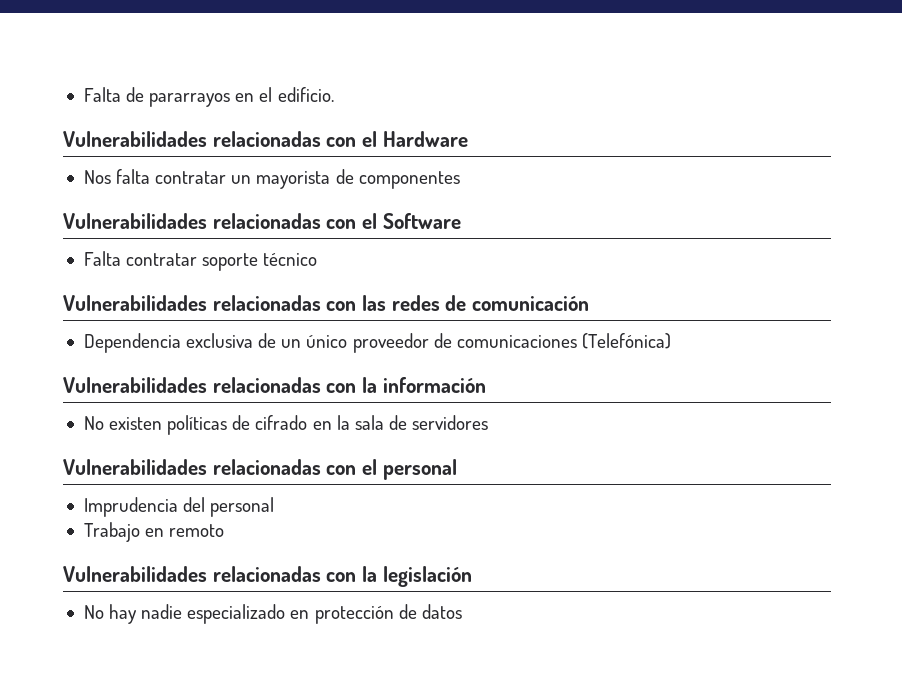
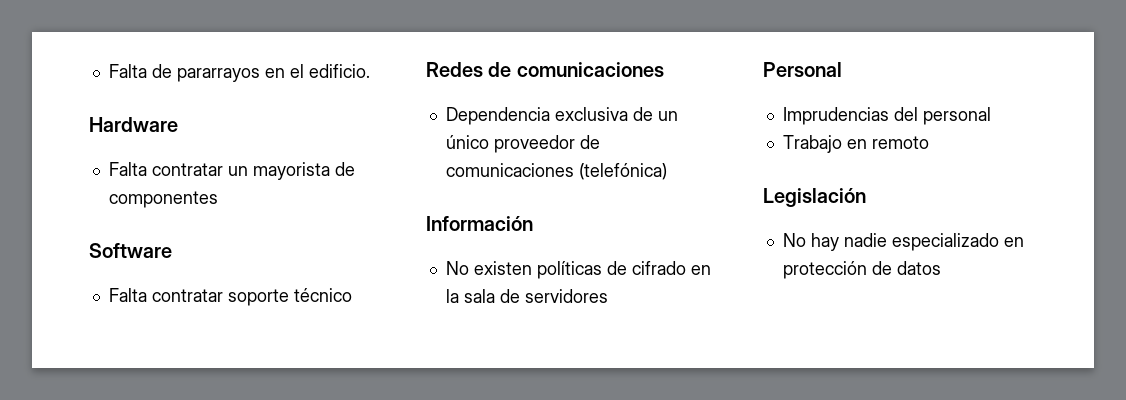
- Vulnerabilidades relacionadas con el Hardware
+ Hardware
- Nos falta contratar un mayorista de componentes
+ Falta contratar un mayorista de componentes
- Vulnerabilidades relacionadas con el Software
+ Software
- Vulnerabilidades relacionadas con las redes de comunicación
+ Redes de comunicaciones
- Dependencia exclusiva de un único proveedor de comunicaciones (Telefónica)
- Vulnerabilidades relacionadas con la información
+ Dependencia exclusiva de un único proveedor de comunicaciones (telefónica)
+ Información
- Vulnerabilidades relacionadas con el personal
- Imprudencia del personal
+ Personal
+ Imprudencias del personal
- Vulnerabilidades relacionadas con la legislación
+ Legislación

